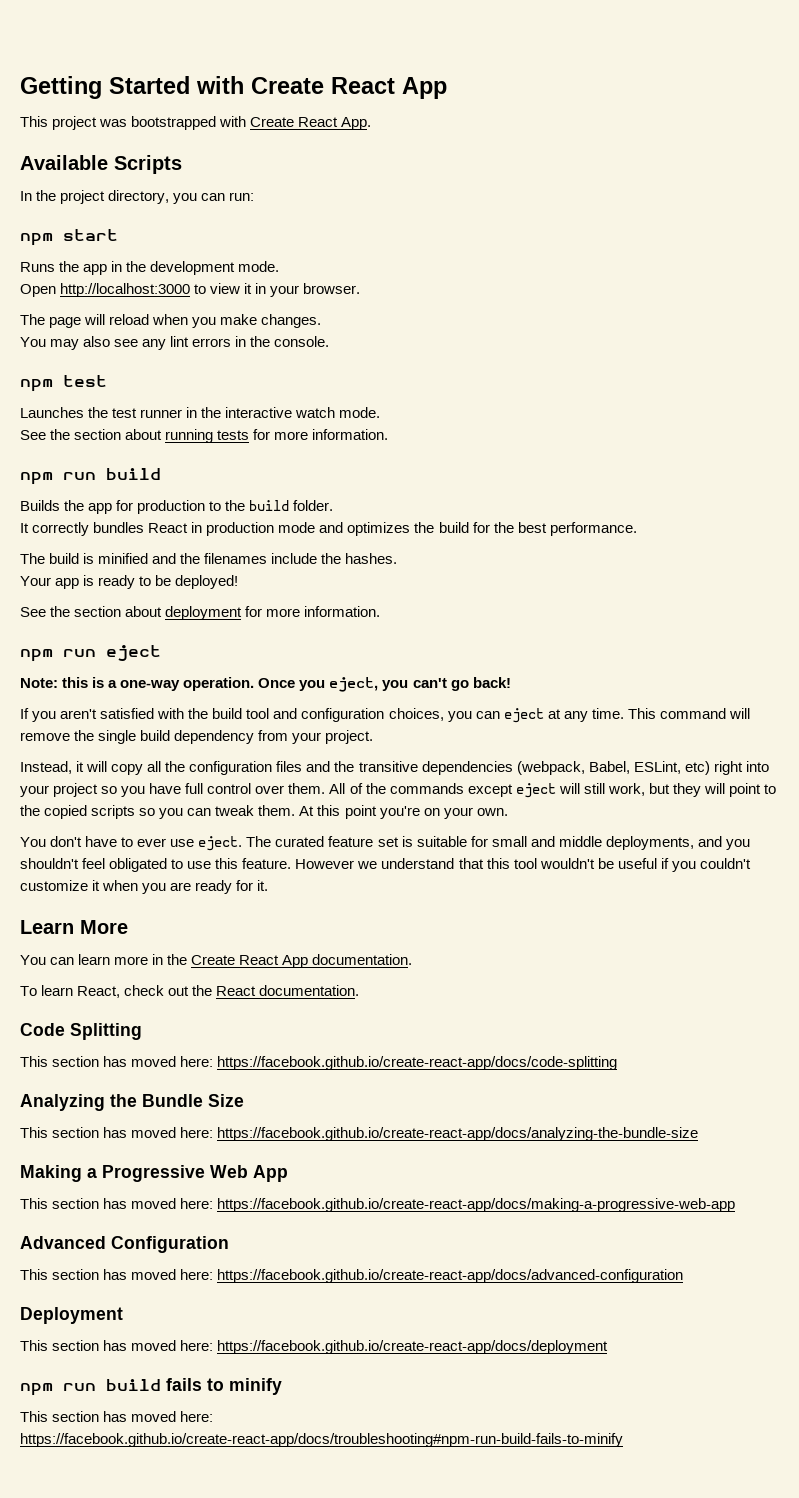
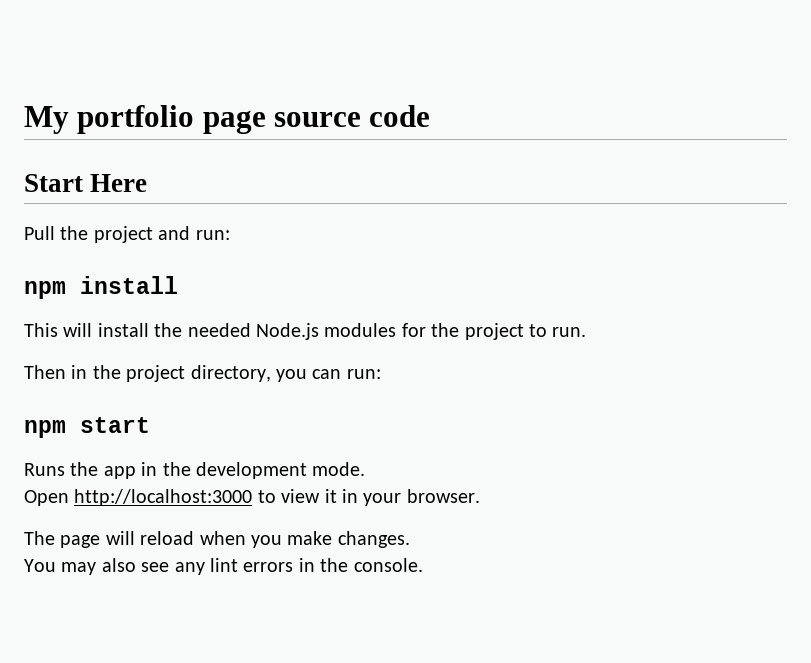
- Getting Started with Create React App
- This project was bootstrapped with Create React App.
- Available Scripts
- In the project directory, you can run:
+ My portfolio page source code
+ Start Here
+ Pull the project and run:
+ npm install
+ This will install the needed Node.js modules for the project to run.
+ Then in the project directory, you can run:
- npm test
- Launches the test runner in the interactive watch mode.
- See the section about running tests for more information.
- npm run build
- Builds the app for production to the build folder.
- It correctly bundles React in production mode and optimizes the build for the best performance.
- The build is minified and the filenames include the hashes.
- Your app is ready to be deployed!
- See the section about deployment for more information.
- npm run eject
- Note: this is a one-way operation. Once you eject, you can't go back!
- If you aren't satisfied with the build tool and configuration choices, you can eject at any time. This command will remove the single build dependency from your project.
- Instead, it will copy all the configuration files and the transitive dependencies (webpack, Babel, ESLint, etc) right into your project so you have full control over them. All of the commands except eject will still work, but they will point to the copied scripts so you can tweak them. At this point you're on your own.
- You don't have to ever use eject. The curated feature set is suitable for small and middle deployments, and you shouldn't feel obligated to use this feature. However we understand that this tool wouldn't be useful if you couldn't customize it when you are ready for it.
- Learn More
- You can learn more in the Create React App documentation.
- To learn React, check out the React documentation.
- Code Splitting
- This section has moved here: https://facebook.github.io/create-react-app/docs/code-splitting
- Analyzing the Bundle Size
- This section has moved here: https://facebook.github.io/create-react-app/docs/analyzing-the-bundle-size
- Making a Progressive Web App
- This section has moved here: https://facebook.github.io/create-react-app/docs/making-a-progressive-web-app
- Advanced Configuration
- This section has moved here: https://facebook.github.io/create-react-app/docs/advanced-configuration
- Deployment
- This section has moved here: https://facebook.github.io/create-react-app/docs/deployment
- npm run build fails to minify
- This section has moved here: https://facebook.github.io/create-react-app/docs/troubleshooting#npm-run-build-fails-to-minify

